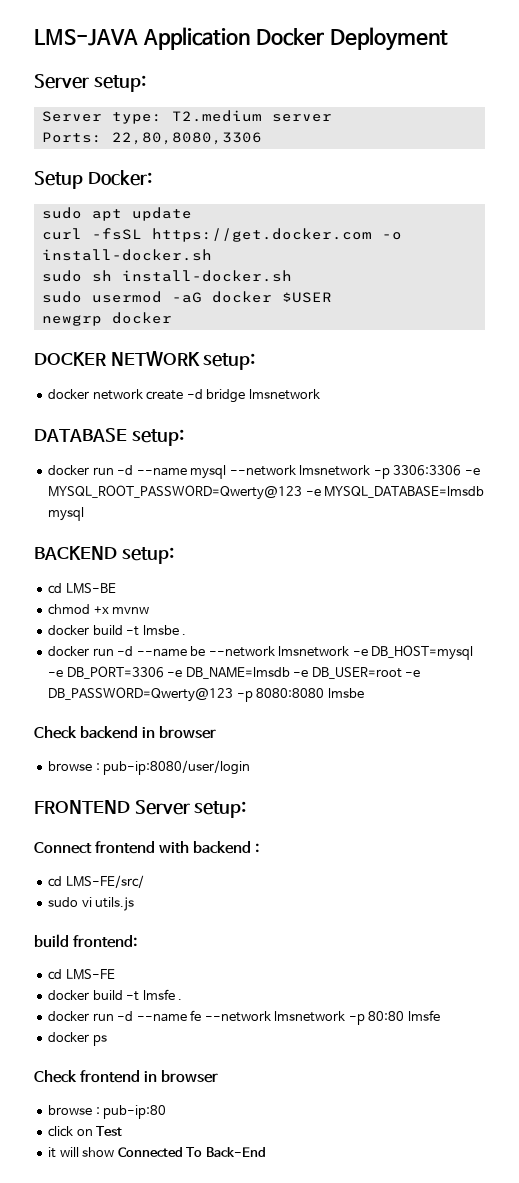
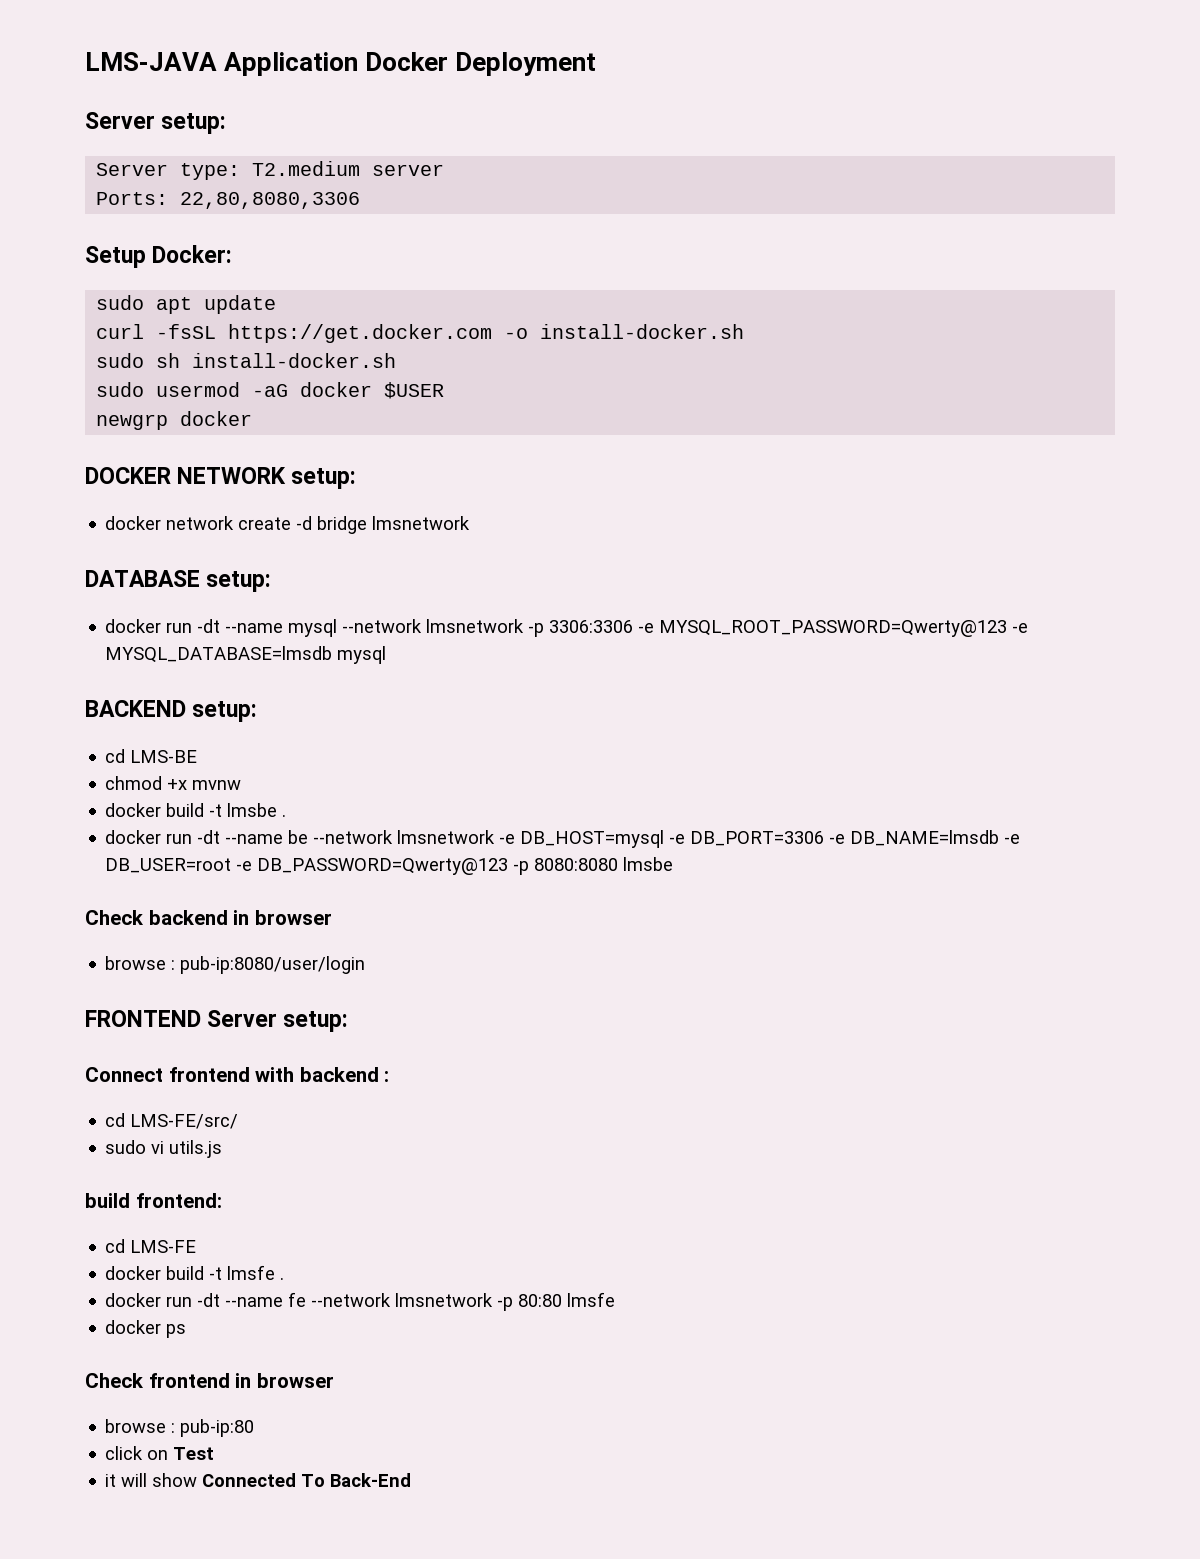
- docker run -d --name mysql --network lmsnetwork -p 3306:3306 -e MYSQL_ROOT_PASSWORD=Qwerty@123 -e MYSQL_DATABASE=lmsdb mysql
+ docker run -dt --name mysql --network lmsnetwork -p 3306:3306 -e MYSQL_ROOT_PASSWORD=Qwerty@123 -e MYSQL_DATABASE=lmsdb mysql
- docker run -d --name be --network lmsnetwork -e DB_HOST=mysql -e DB_PORT=3306 -e DB_NAME=lmsdb -e DB_USER=root -e DB_PASSWORD=Qwerty@123 -p 8080:8080 lmsbe
+ docker run -dt --name be --network lmsnetwork -e DB_HOST=mysql -e DB_PORT=3306 -e DB_NAME=lmsdb -e DB_USER=root -e DB_PASSWORD=Qwerty@123 -p 8080:8080 lmsbe
- docker run -d --name fe --network lmsnetwork -p 80:80 lmsfe
+ docker run -dt --name fe --network lmsnetwork -p 80:80 lmsfe

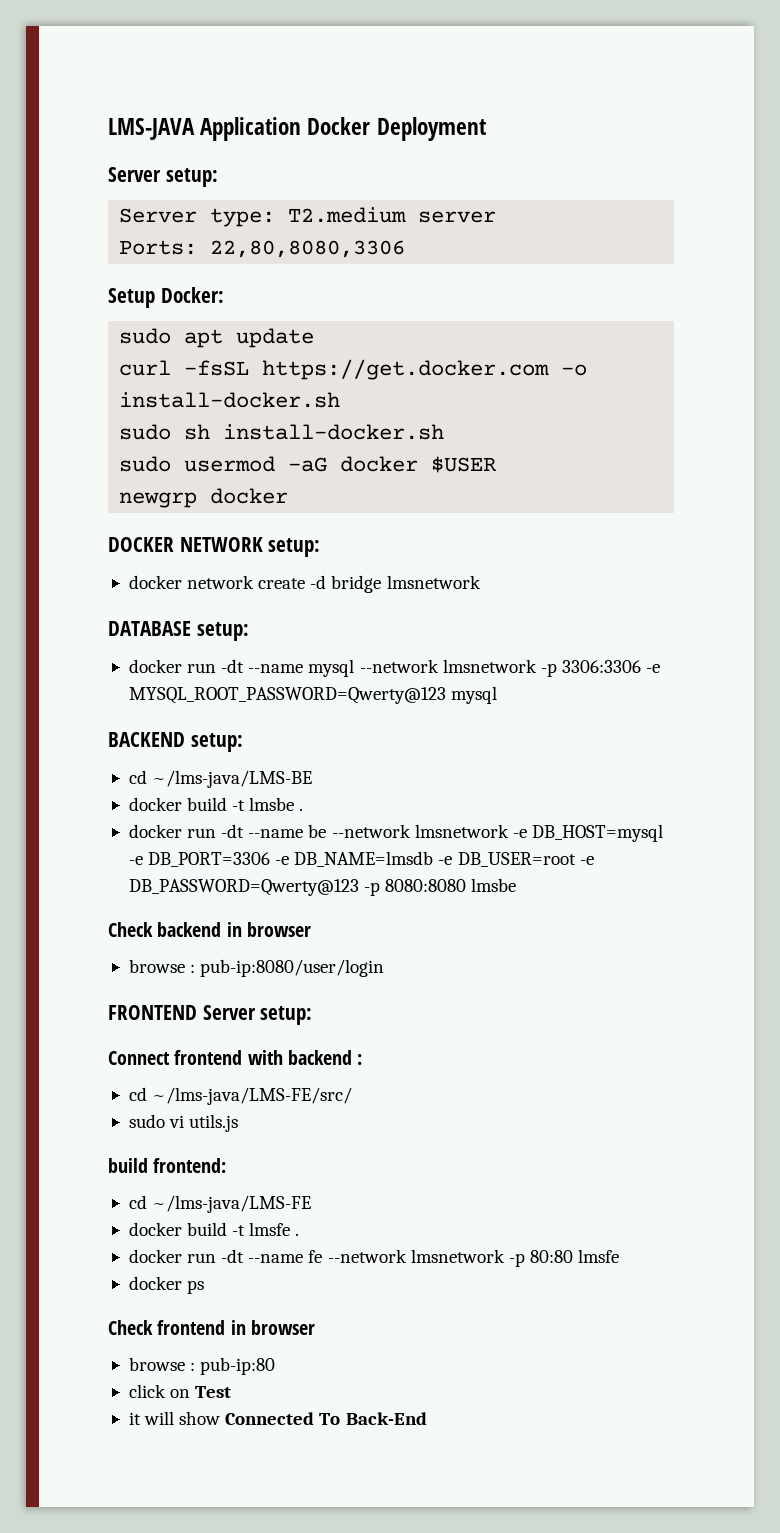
- docker run -dt --name mysql --network lmsnetwork -p 3306:3306 -e MYSQL_ROOT_PASSWORD=Qwerty@123 -e MYSQL_DATABASE=lmsdb mysql
+ docker run -dt --name mysql --network lmsnetwork -p 3306:3306 -e MYSQL_ROOT_PASSWORD=Qwerty@123 mysql
- cd LMS-BE
- chmod +x mvnw
+ cd ~/lms-java/LMS-BE
- cd LMS-FE/src/
+ cd ~/lms-java/LMS-FE/src/
- cd LMS-FE
+ cd ~/lms-java/LMS-FE

